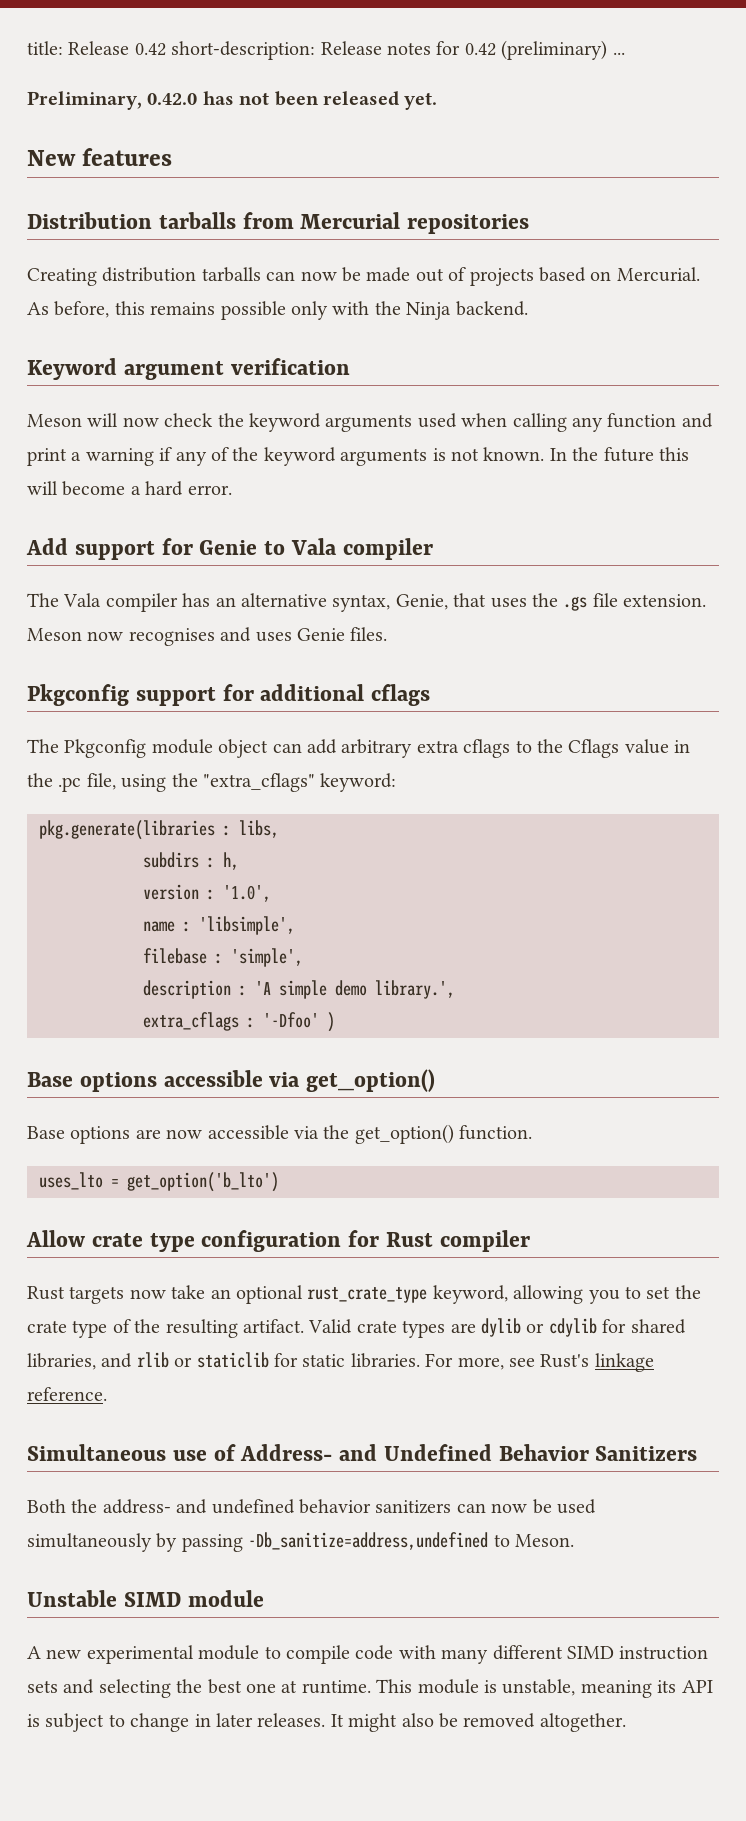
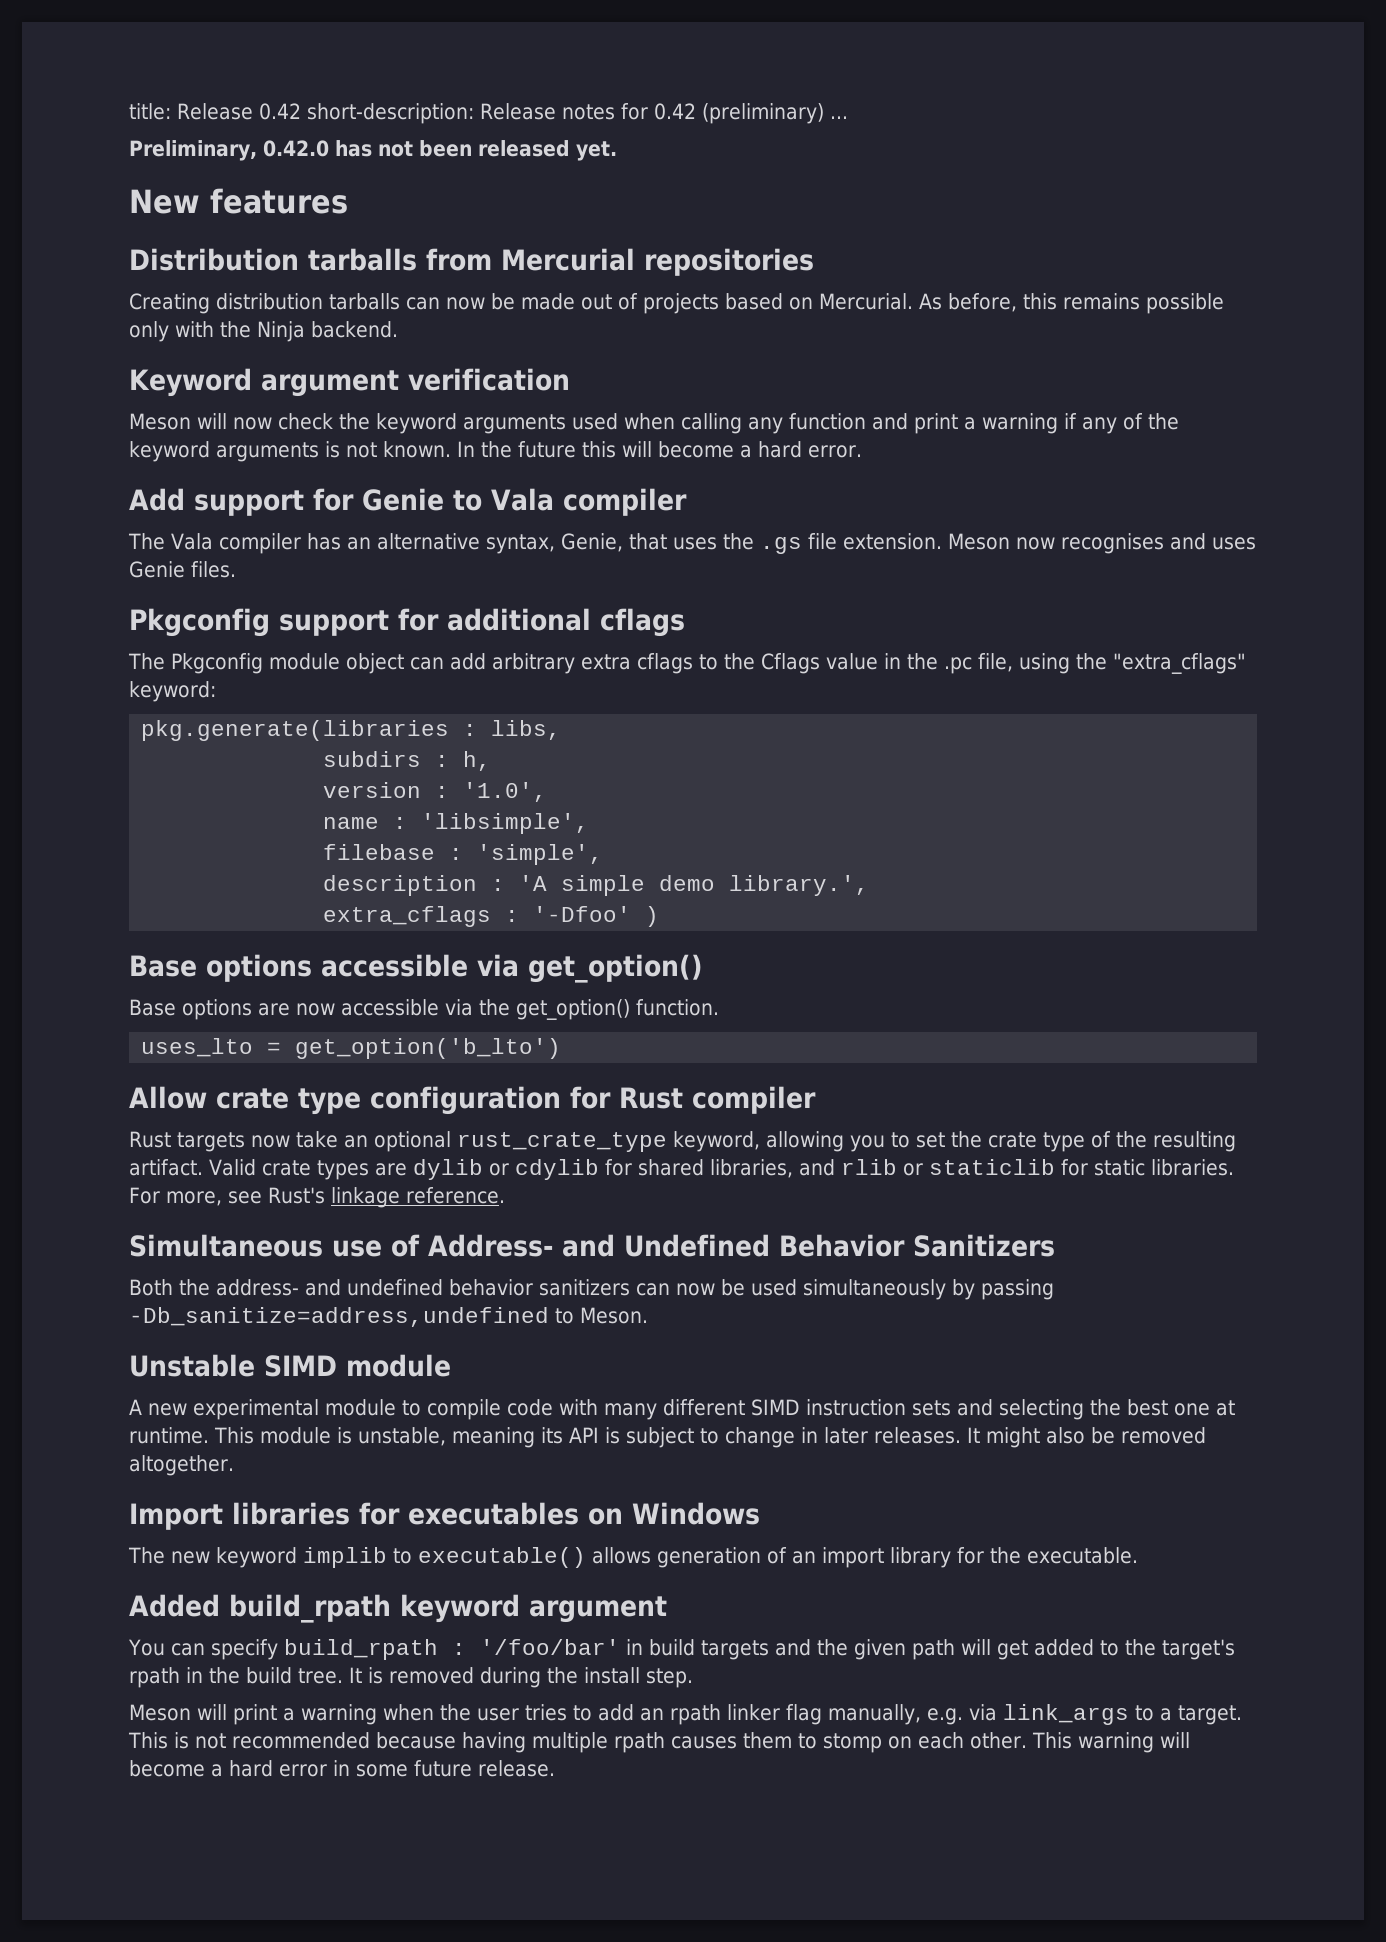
+ Import libraries for executables on Windows
+ The new keyword implib to executable() allows generation of an import library for the executable.
+ Added build_rpath keyword argument
+ You can specify build_rpath : '/foo/bar' in build targets and the given path will get added to the target's rpath in the build tree. It is removed during the install step.
+ Meson will print a warning when the user tries to add an rpath linker flag manually, e.g. via link_args to a target. This is not recommended because having multiple rpath causes them to stomp on each other. This warning will become a hard error in some future release.

